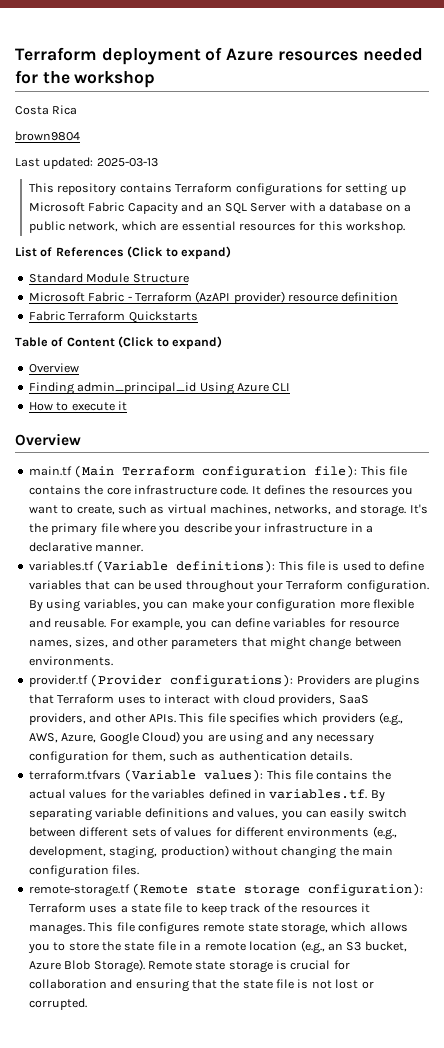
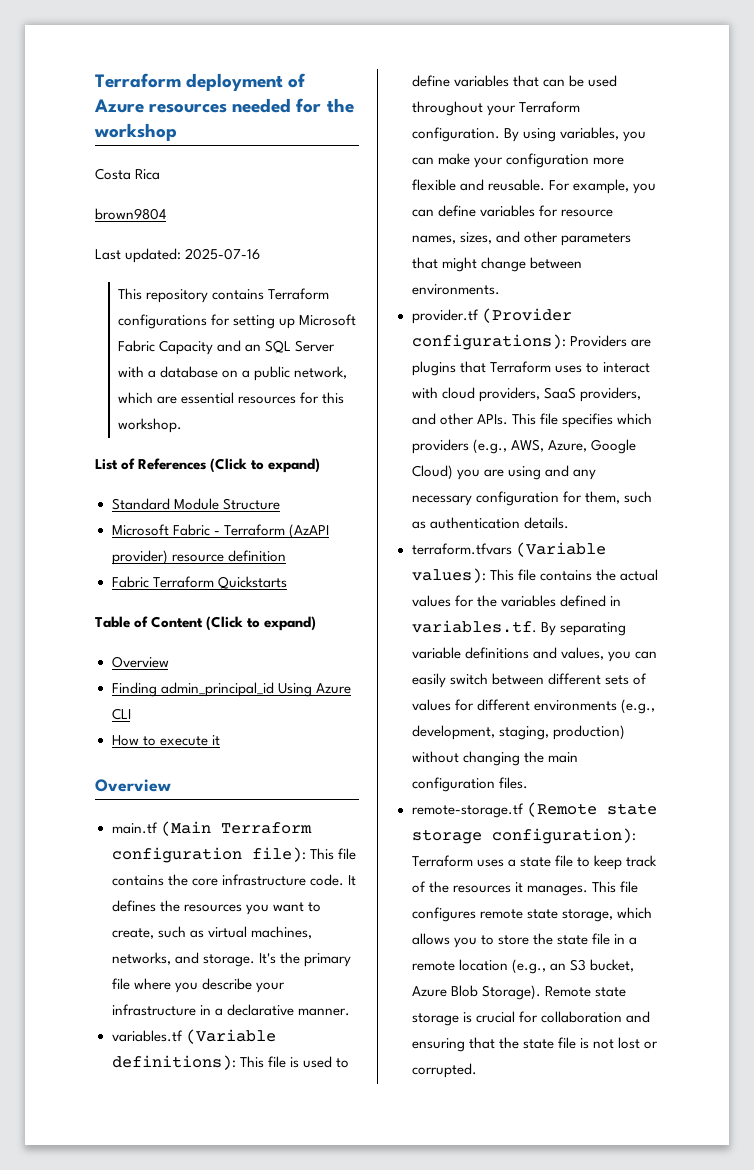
- Last updated: 2025-03-13
+ Last updated: 2025-07-16

